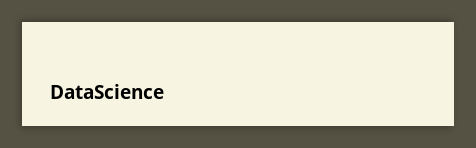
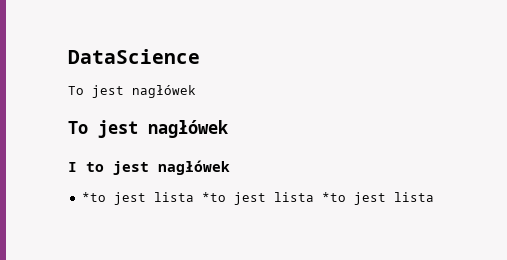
  DataScience
+ To jest nagłówek
+ To jest nagłówek
+ I to jest nagłówek
+ *to jest lista *to jest lista *to jest lista

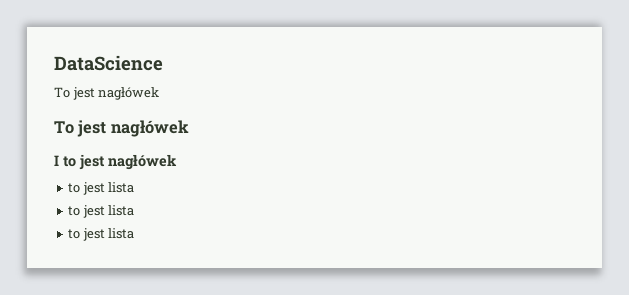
  I to jest nagłówek
- *to jest lista *to jest lista *to jest lista
+ to jest lista
+ to jest lista
+ to jest lista

